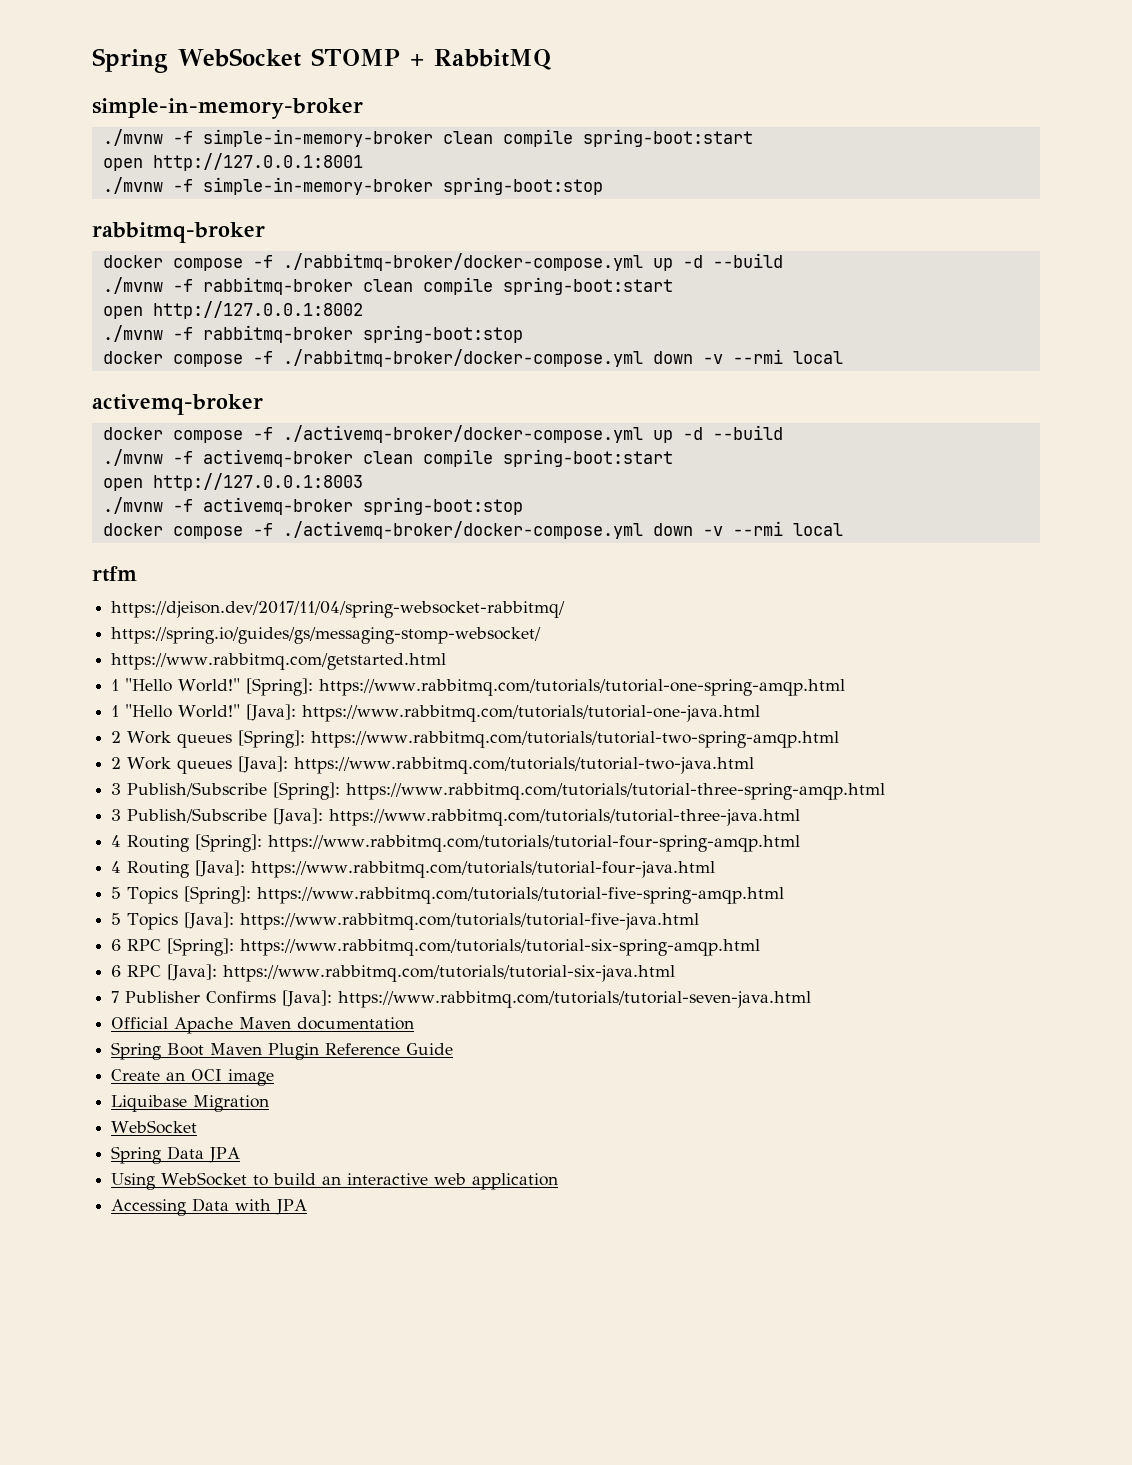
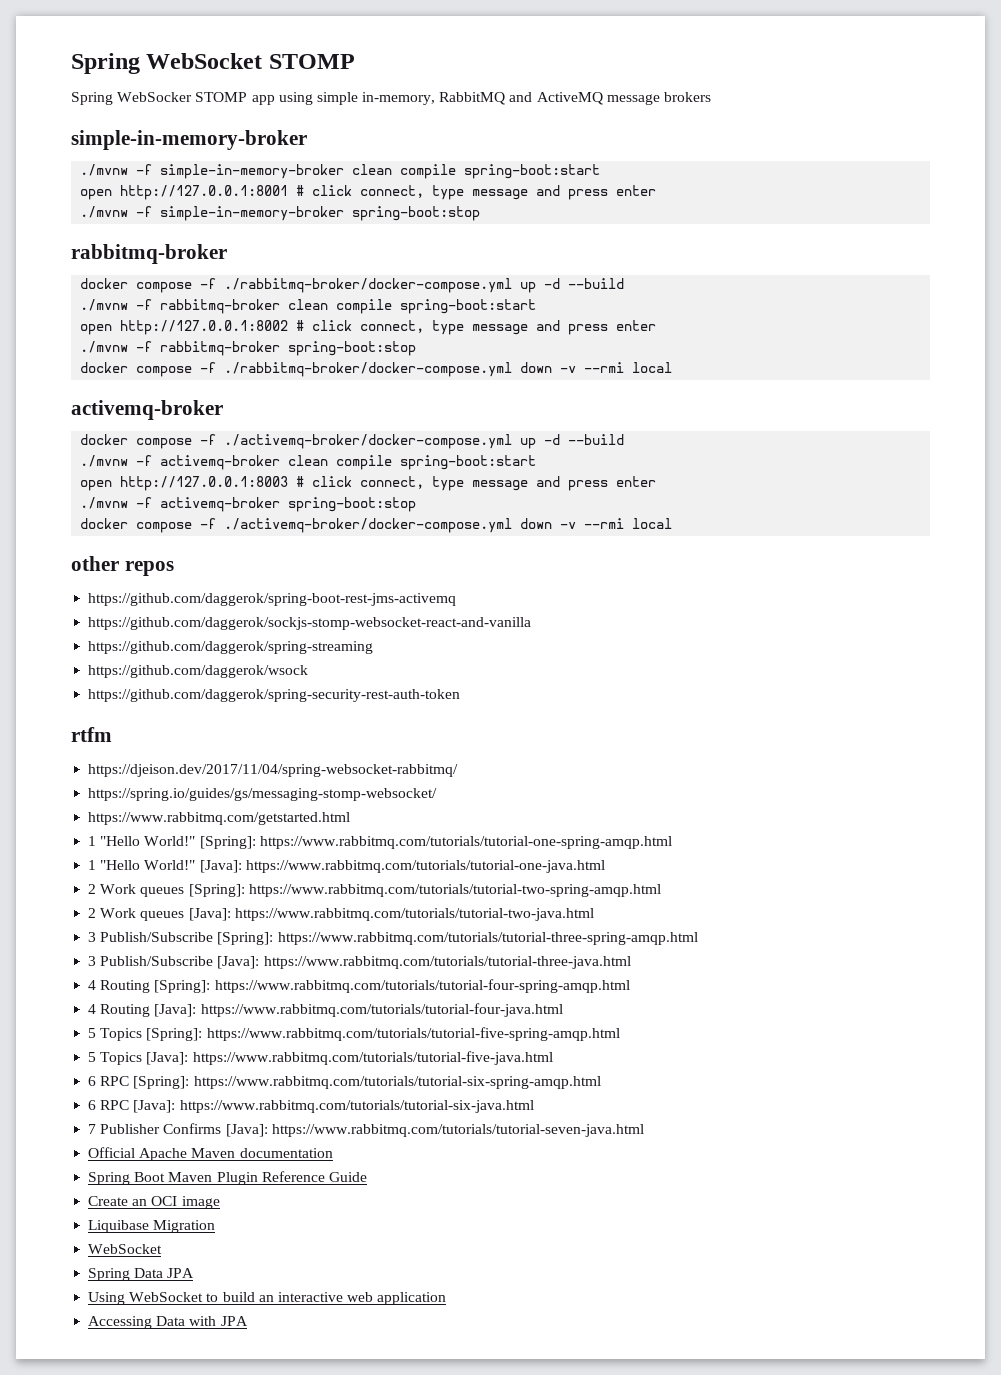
- Spring WebSocket STOMP + RabbitMQ
+ Spring WebSocket STOMP
+ Spring WebSocker STOMP app using simple in-memory, RabbitMQ and ActiveMQ message brokers
- open http://127.0.0.1:8001
+ open http://127.0.0.1:8001 # click connect, type message and press enter
- open http://127.0.0.1:8002
+ open http://127.0.0.1:8002 # click connect, type message and press enter
- open http://127.0.0.1:8003
+ open http://127.0.0.1:8003 # click connect, type message and press enter
+ other repos
+ https://github.com/daggerok/spring-boot-rest-jms-activemq
+ https://github.com/daggerok/sockjs-stomp-websocket-react-and-vanilla
+ https://github.com/daggerok/spring-streaming
+ https://github.com/daggerok/wsock
+ https://github.com/daggerok/spring-security-rest-auth-token

